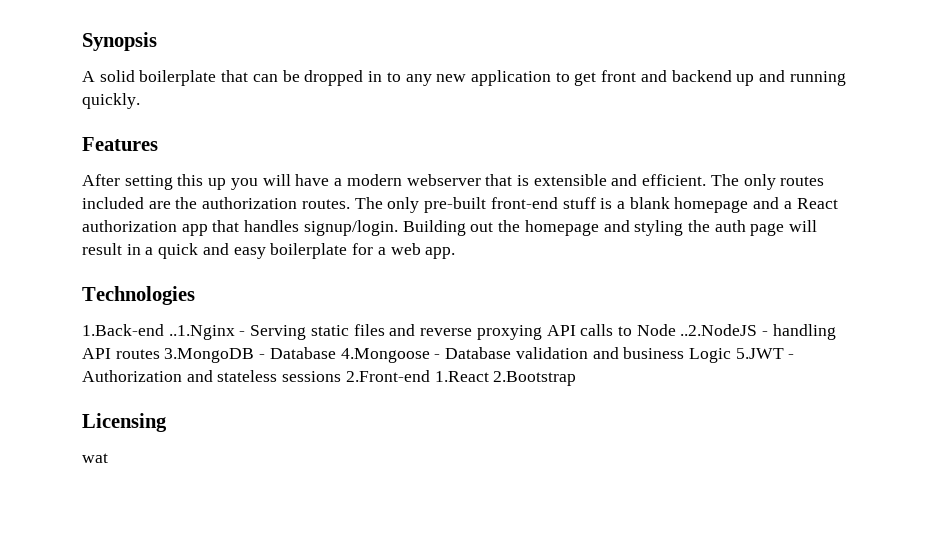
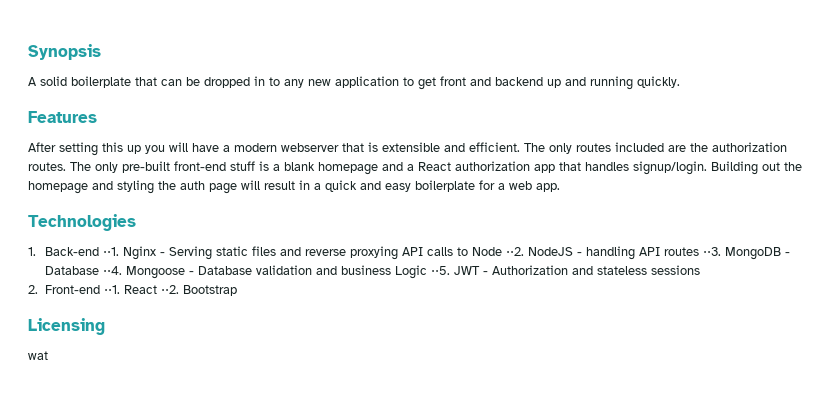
- 1.Back-end ..1.Nginx - Serving static files and reverse proxying API calls to Node ..2.NodeJS - handling API routes 3.MongoDB - Database 4.Mongoose - Database validation and business Logic 5.JWT - Authorization and stateless sessions 2.Front-end 1.React 2.Bootstrap
+ 1. Back-end ⋅⋅1. Nginx - Serving static files and reverse proxying API calls to Node ⋅⋅2. NodeJS - handling API routes ⋅⋅3. MongoDB - Database ⋅⋅4. Mongoose - Database validation and business Logic ⋅⋅5. JWT - Authorization and stateless sessions
+ 2. Front-end ⋅⋅1. React ⋅⋅2. Bootstrap

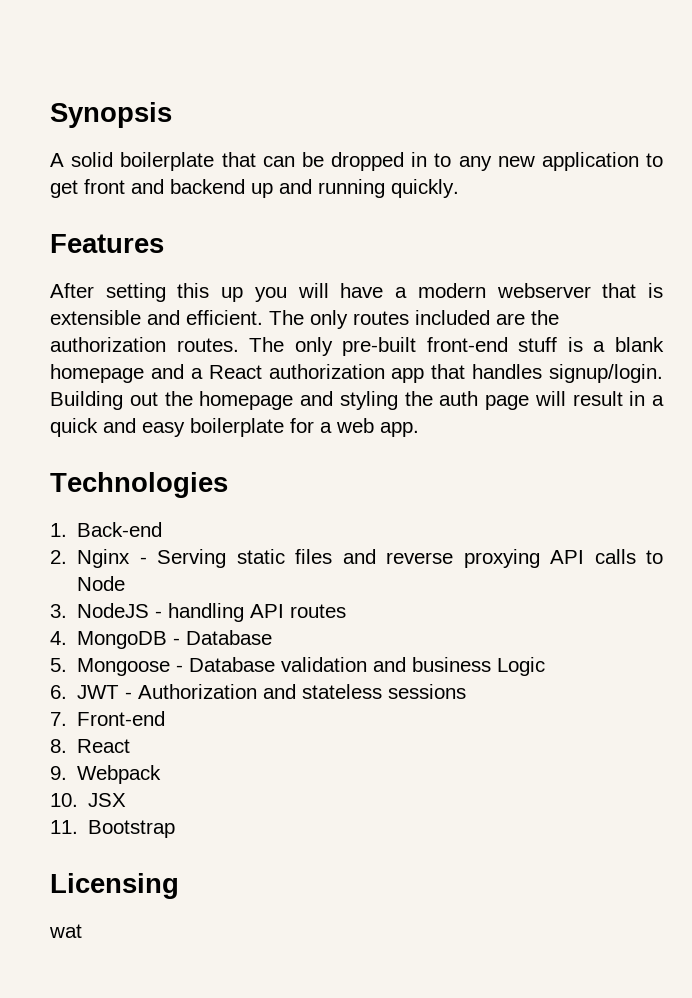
- 1. Back-end ⋅⋅1. Nginx - Serving static files and reverse proxying API calls to Node ⋅⋅2. NodeJS - handling API routes ⋅⋅3. MongoDB - Database ⋅⋅4. Mongoose - Database validation and business Logic ⋅⋅5. JWT - Authorization and stateless sessions
+ 1. Back-end
+ 2. Nginx - Serving static files and reverse proxying API calls to Node
+ 3. NodeJS - handling API routes
+ 4. MongoDB - Database
+ 5. Mongoose - Database validation and business Logic
+ 6. JWT - Authorization and stateless sessions
- 2. Front-end ⋅⋅1. React ⋅⋅2. Bootstrap
+ 7. Front-end
+ 8. React
+ 9. Webpack
+ 10. JSX
+ 11. Bootstrap

